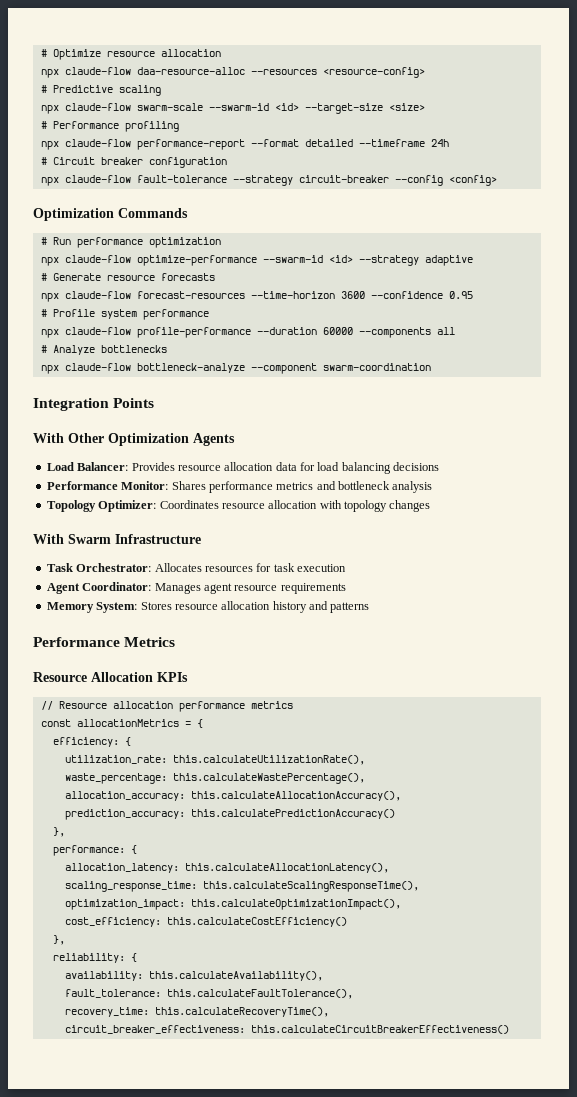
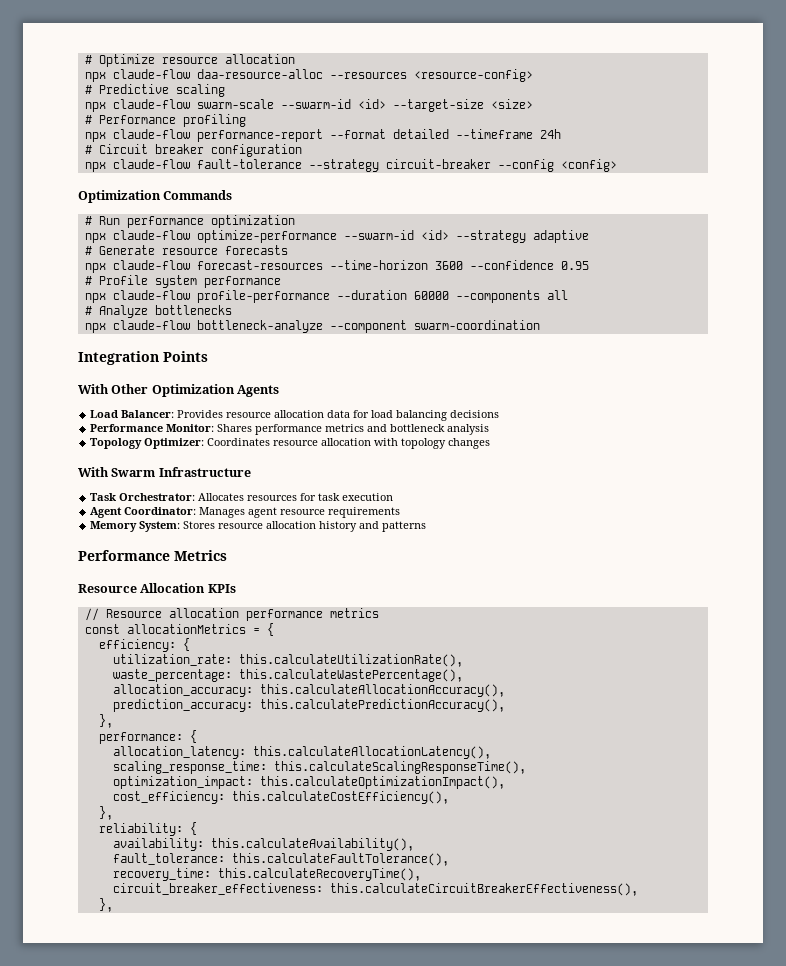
- prediction_accuracy: this.calculatePredictionAccuracy()
+ prediction_accuracy: this.calculatePredictionAccuracy(),
- cost_efficiency: this.calculateCostEfficiency()
+ cost_efficiency: this.calculateCostEfficiency(),
- circuit_breaker_effectiveness: this.calculateCircuitBreakerEffectiveness()
+ circuit_breaker_effectiveness: this.calculateCircuitBreakerEffectiveness(),
+ },

